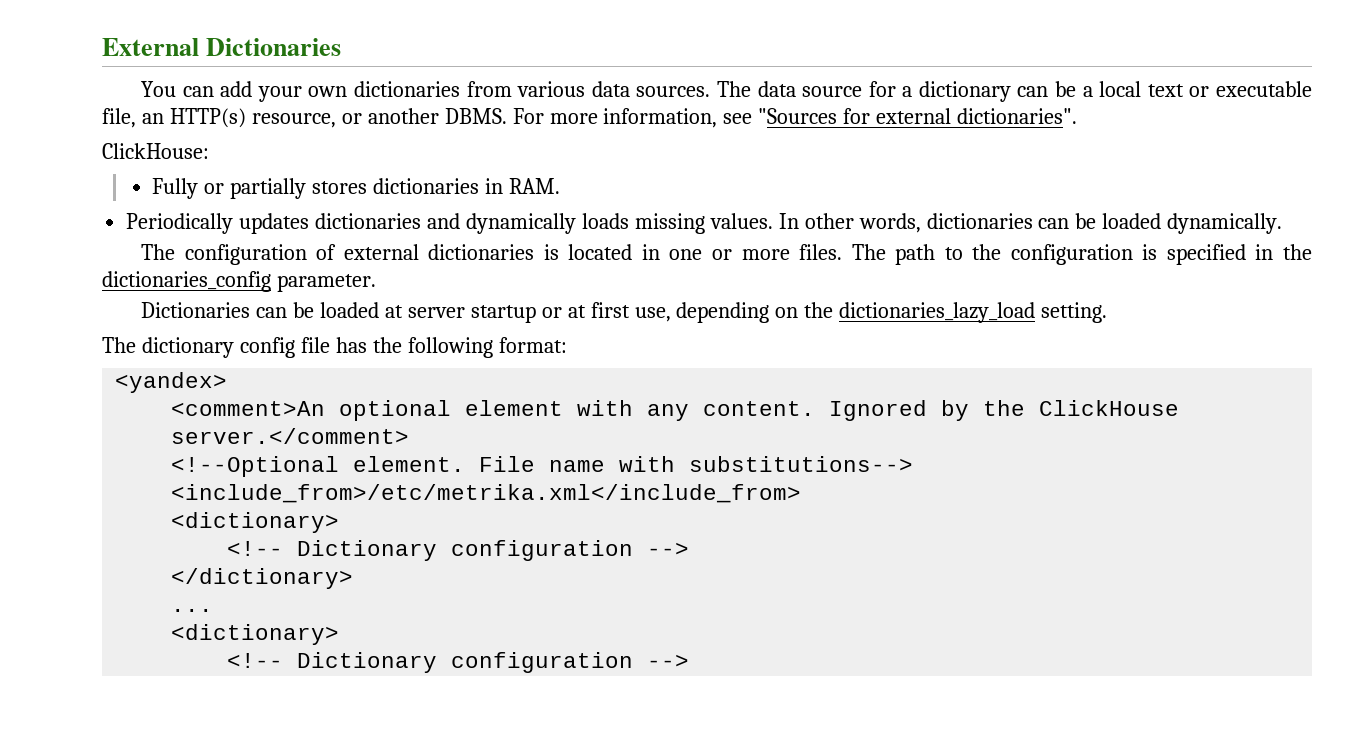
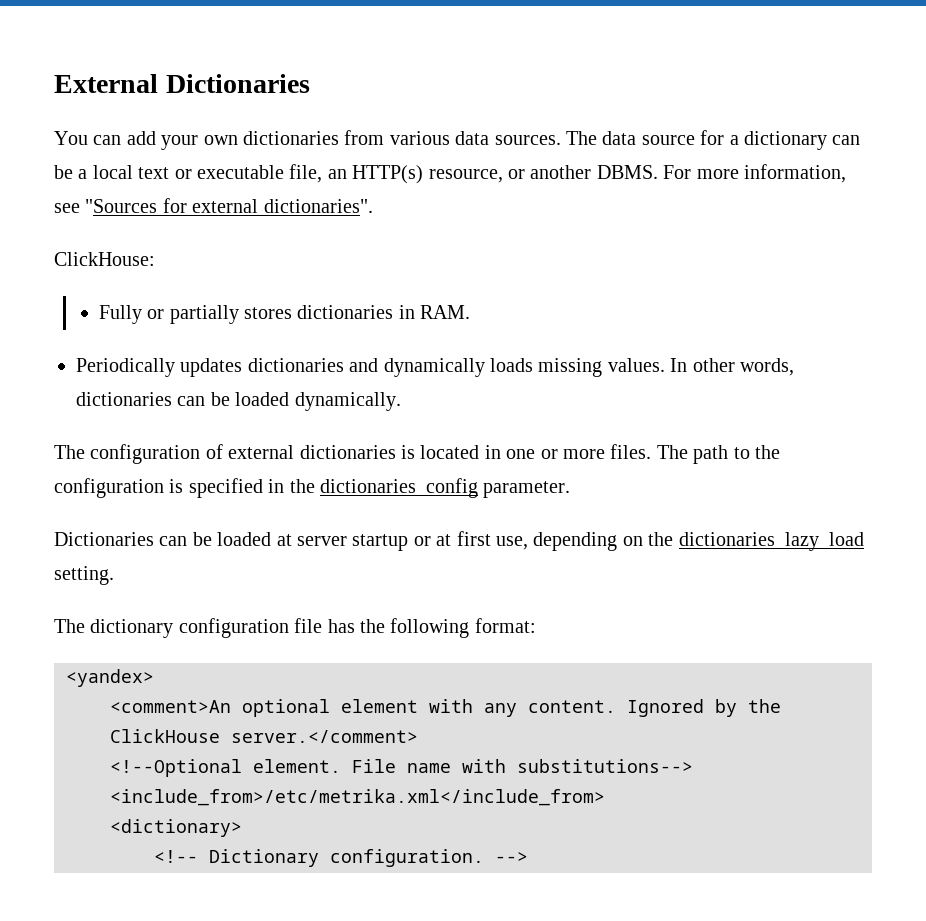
- The dictionary config file has the following format:
+ The dictionary configuration file has the following format:
  <include_from>/etc/metrika.xml</include_from>
  <dictionary>
- <!-- Dictionary configuration -->
- </dictionary>
- ...
- <dictionary>
- <!-- Dictionary configuration -->
+ <!-- Dictionary configuration. -->

